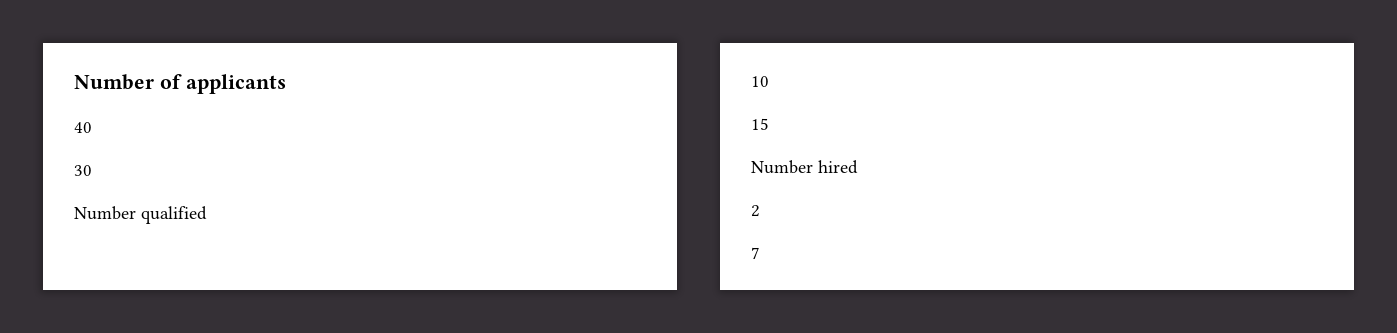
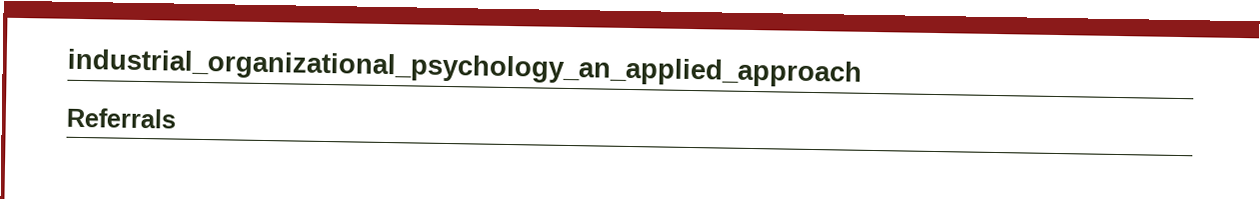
- Number of applicants
- 40
- 30
- Number qualified
- 10
- 15
- Number hired
- 2
- 7
+ industrial_organizational_psychology_an_applied_approach
+ Referrals

